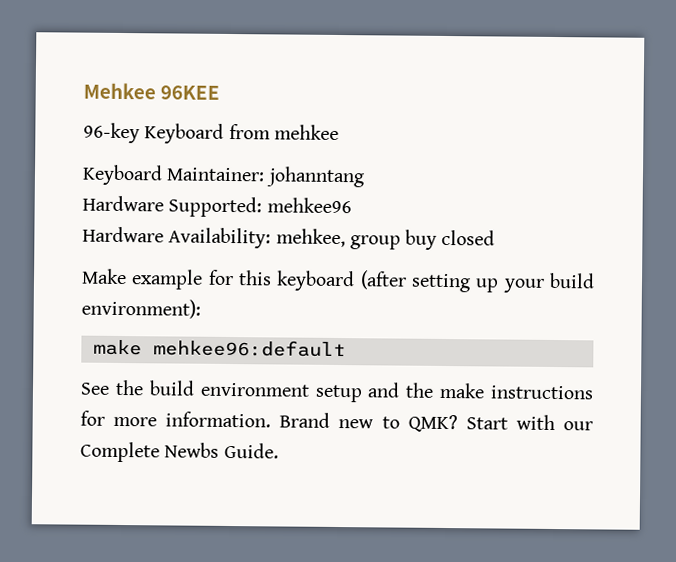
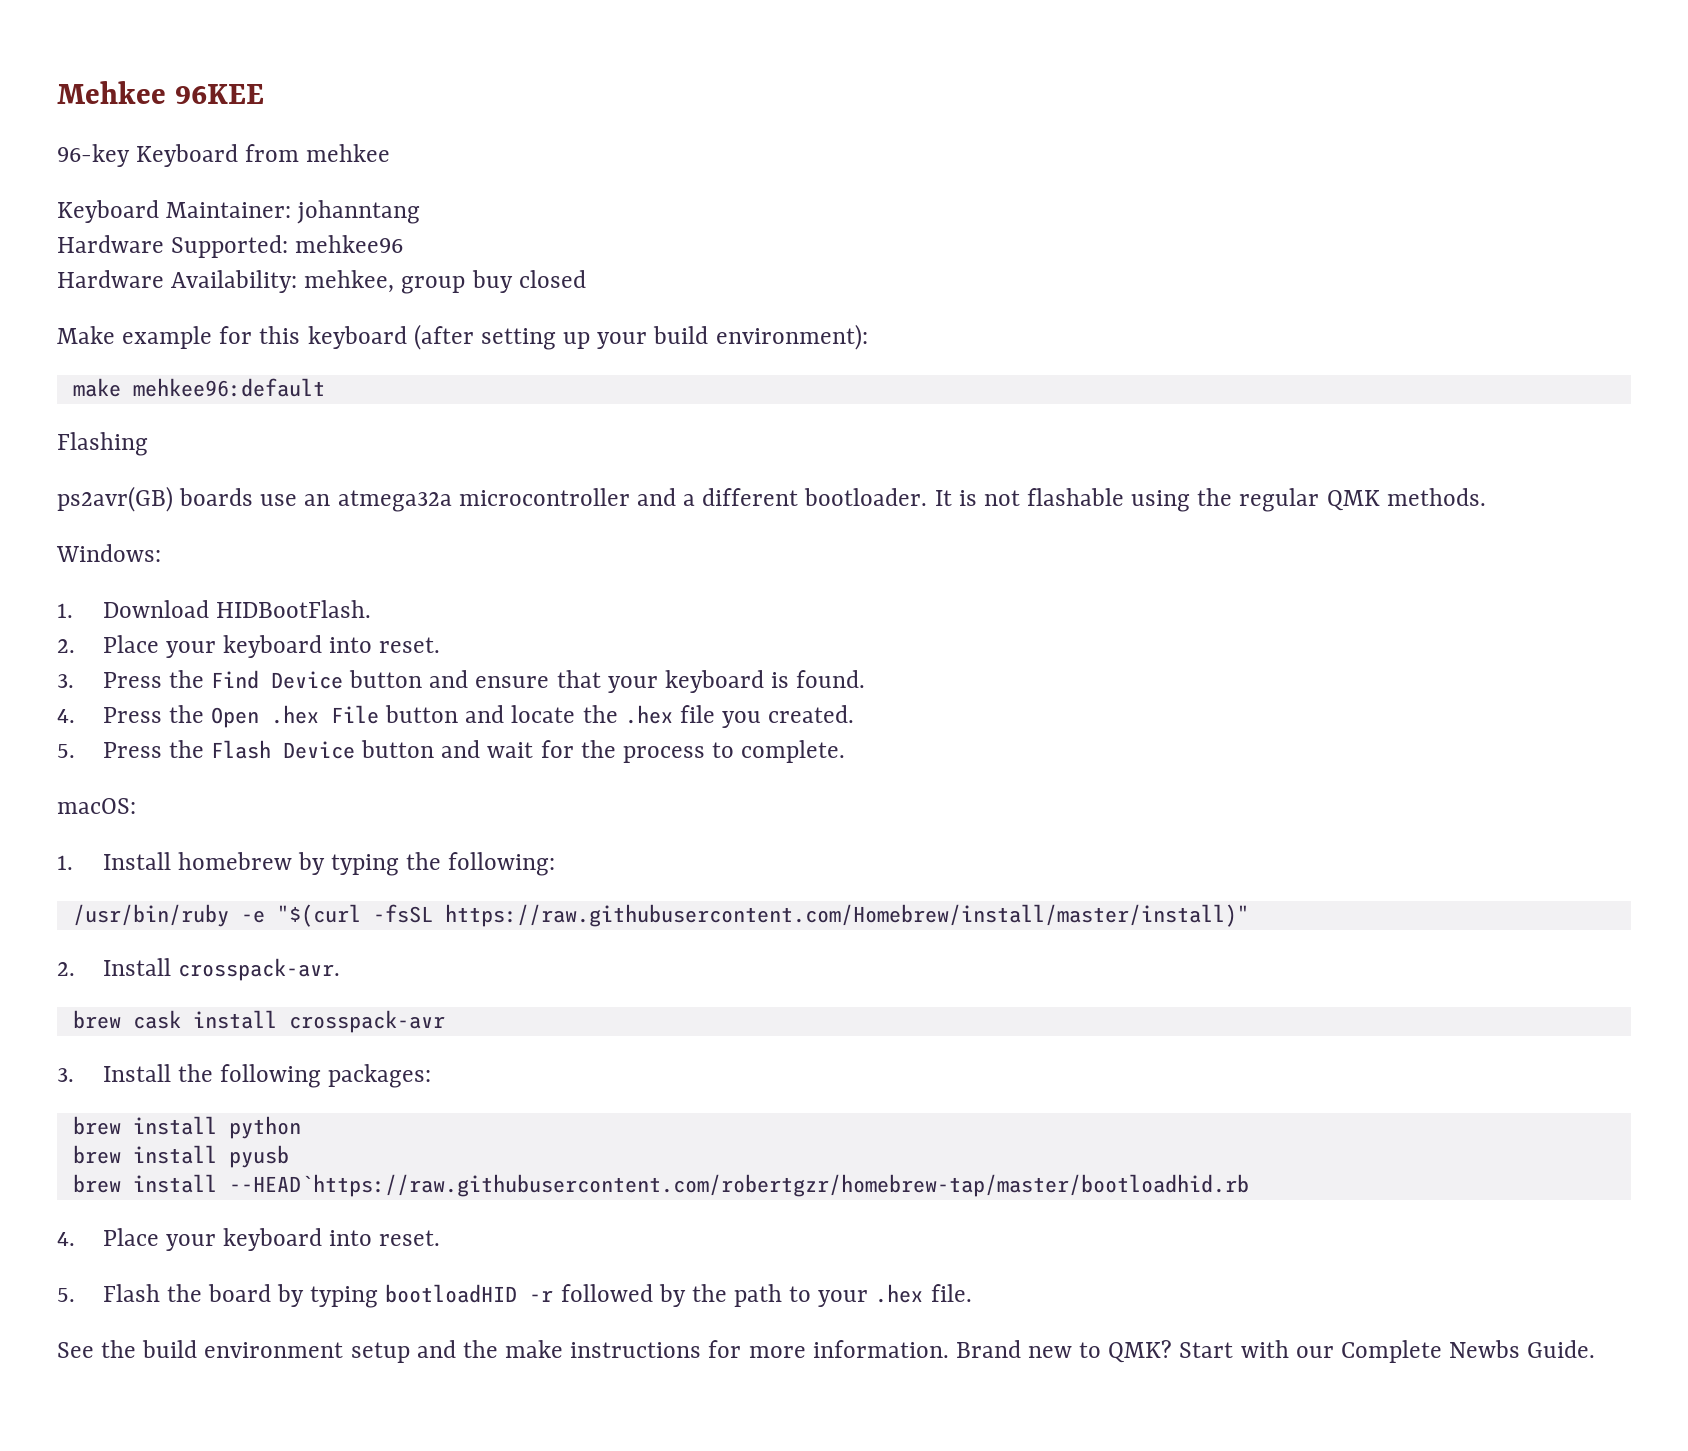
+ Flashing
+ ps2avr(GB) boards use an atmega32a microcontroller and a different bootloader. It is not flashable using the regular QMK methods.
+ Windows:
+ 1. Download HIDBootFlash.
+ 2. Place your keyboard into reset.
+ 3. Press the Find Device button and ensure that your keyboard is found.
+ 4. Press the Open .hex File button and locate the .hex file you created.
+ 5. Press the Flash Device button and wait for the process to complete.
+ macOS:
+ 1. Install homebrew by typing the following:
+ /usr/bin/ruby -e "$(curl -fsSL https://raw.githubusercontent.com/Homebrew/install/master/install)"
+ 2. Install crosspack-avr.
+ brew cask install crosspack-avr
+ 3. Install the following packages:
+ brew install python
+ brew install pyusb
+ brew install --HEAD`https://raw.githubusercontent.com/robertgzr/homebrew-tap/master/bootloadhid.rb
+ 4. Place your keyboard into reset.
+ 5. Flash the board by typing bootloadHID -r followed by the path to your .hex file.

